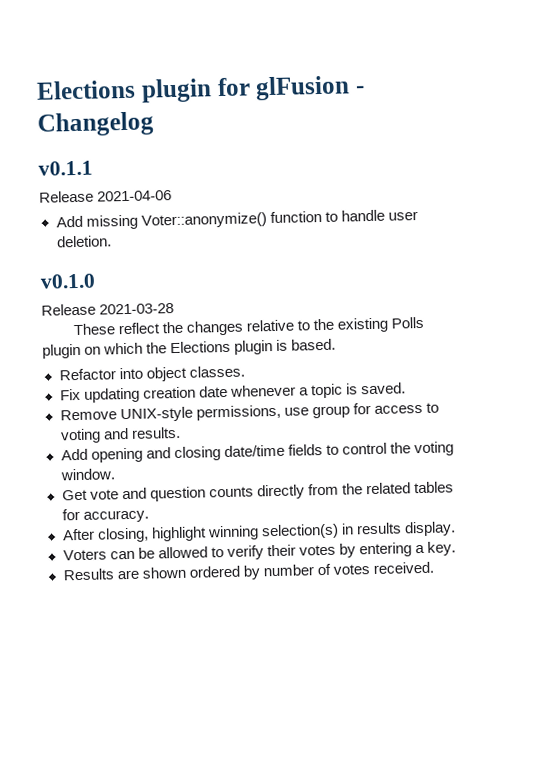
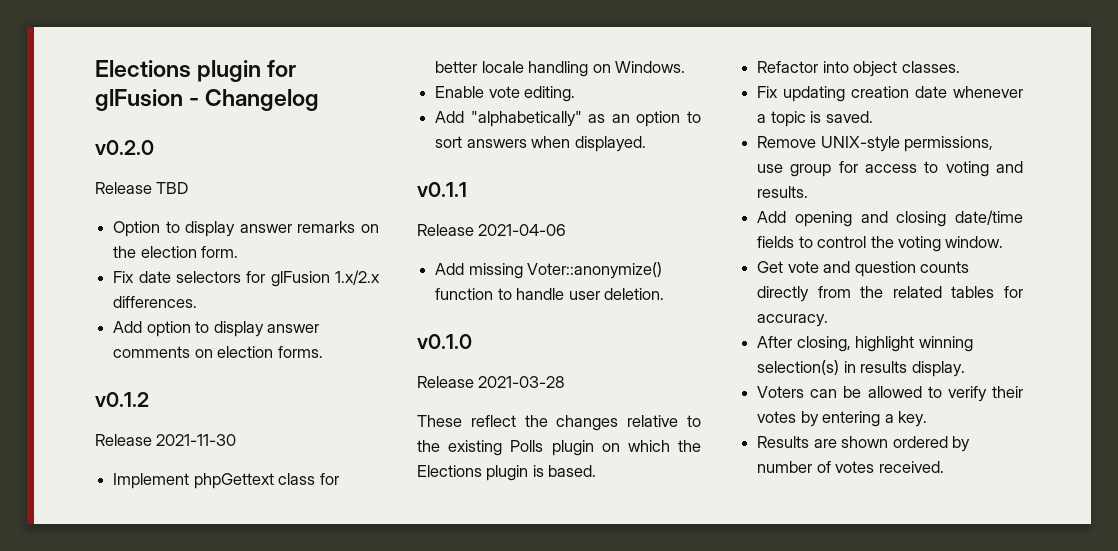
+ v0.2.0
+ Release TBD
+ Option to display answer remarks on the election form.
+ Fix date selectors for glFusion 1.x/2.x differences.
+ Add option to display answer comments on election forms.
+ v0.1.2
+ Release 2021-11-30
+ Implement phpGettext class for better locale handling on Windows.
+ Enable vote editing.
+ Add "alphabetically" as an option to sort answers when displayed.

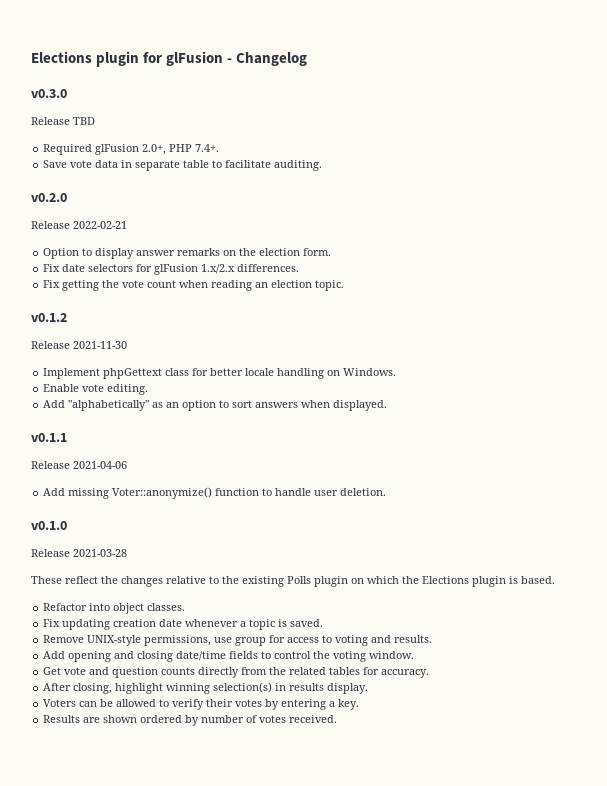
+ v0.3.0
+ Release TBD
+ Required glFusion 2.0+, PHP 7.4+.
+ Save vote data in separate table to facilitate auditing.
- Release TBD
+ Release 2022-02-21
- Add option to display answer comments on election forms.
+ Fix getting the vote count when reading an election topic.

